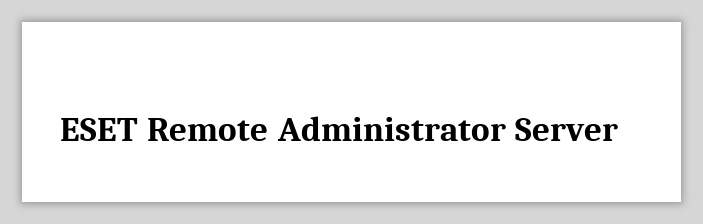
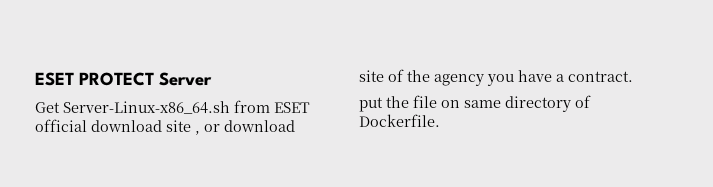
- ESET Remote Administrator Server
+ ESET PROTECT Server
+ Get Server-Linux-x86_64.sh from ESET official download site , or download site of the agency you have a contract.
+ put the file on same directory of Dockerfile.

